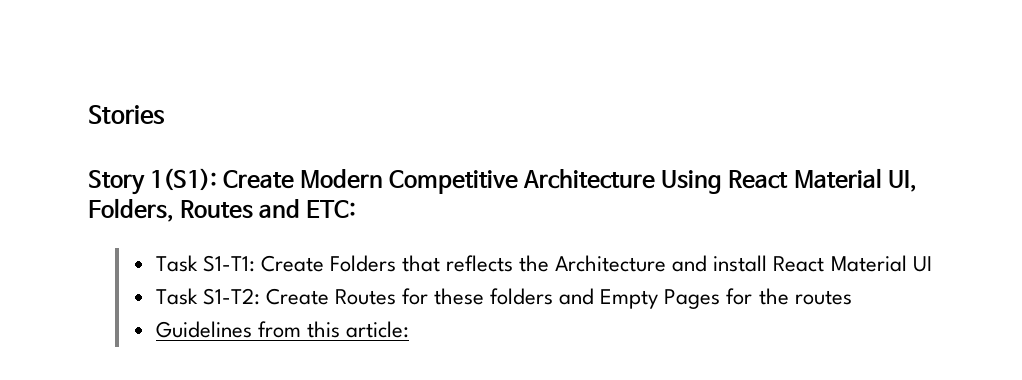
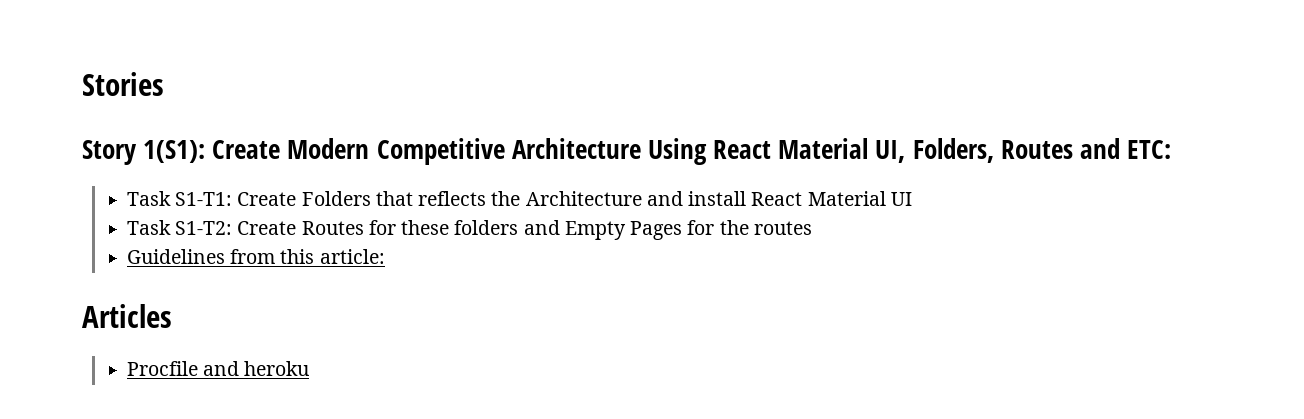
+ Articles
+ Procfile and heroku

